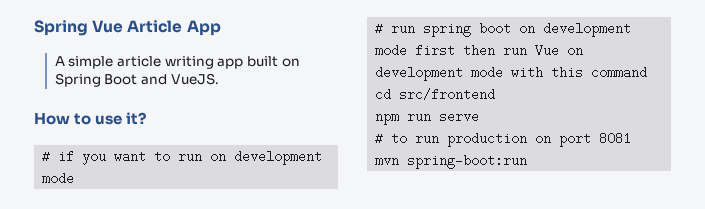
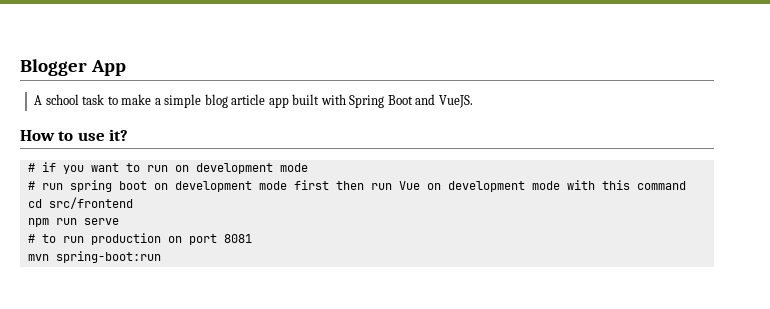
- Spring Vue Article App
+ Blogger App
- A simple article writing app built on Spring Boot and VueJS.
+ A school task to make a simple blog article app built with Spring Boot and VueJS.

